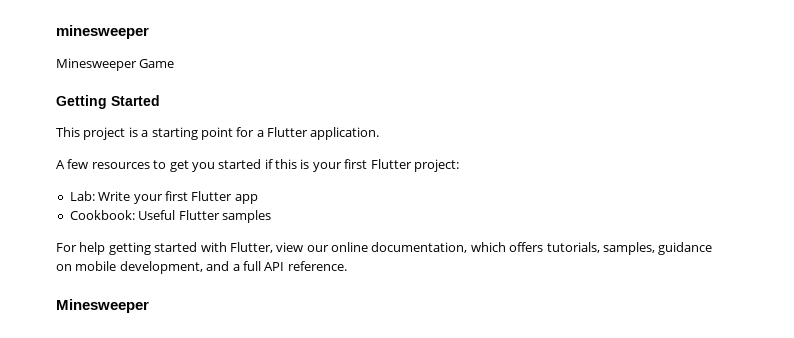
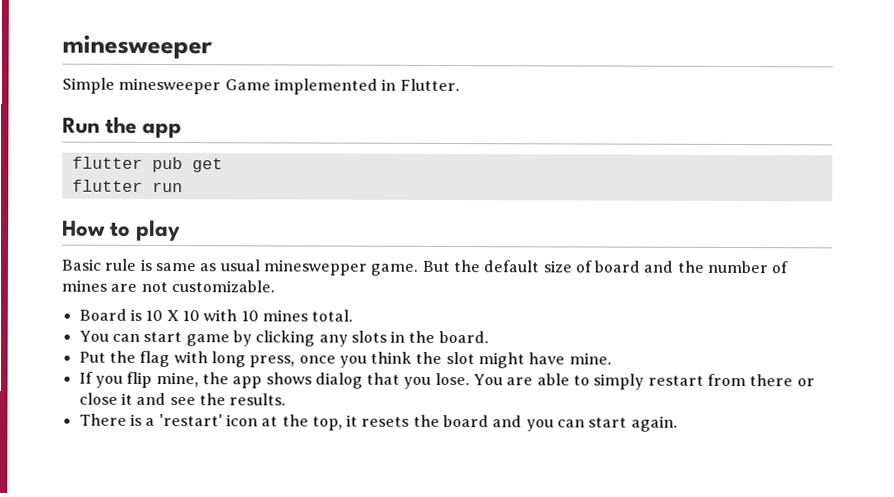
- Minesweeper Game
- Getting Started
- This project is a starting point for a Flutter application.
- A few resources to get you started if this is your first Flutter project:
- Lab: Write your first Flutter app
- Cookbook: Useful Flutter samples
- For help getting started with Flutter, view our online documentation, which offers tutorials, samples, guidance on mobile development, and a full API reference.
- Minesweeper
+ Simple minesweeper Game implemented in Flutter.
+ Run the app
+ flutter pub get
+ flutter run
+ How to play
+ Basic rule is same as usual mineswepper game. But the default size of board and the number of mines are not customizable.
+ Board is 10 X 10 with 10 mines total.
+ You can start game by clicking any slots in the board.
+ Put the flag with long press, once you think the slot might have mine.
+ If you flip mine, the app shows dialog that you lose. You are able to simply restart from there or close it and see the results.
+ There is a 'restart' icon at the top, it resets the board and you can start again.

